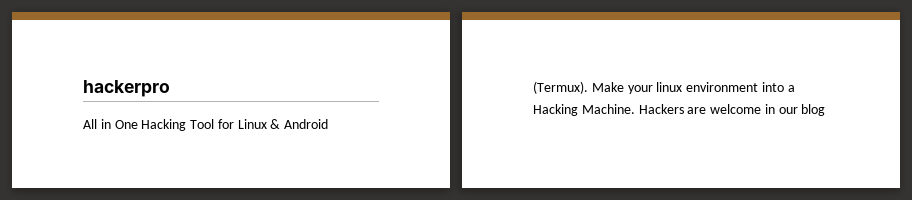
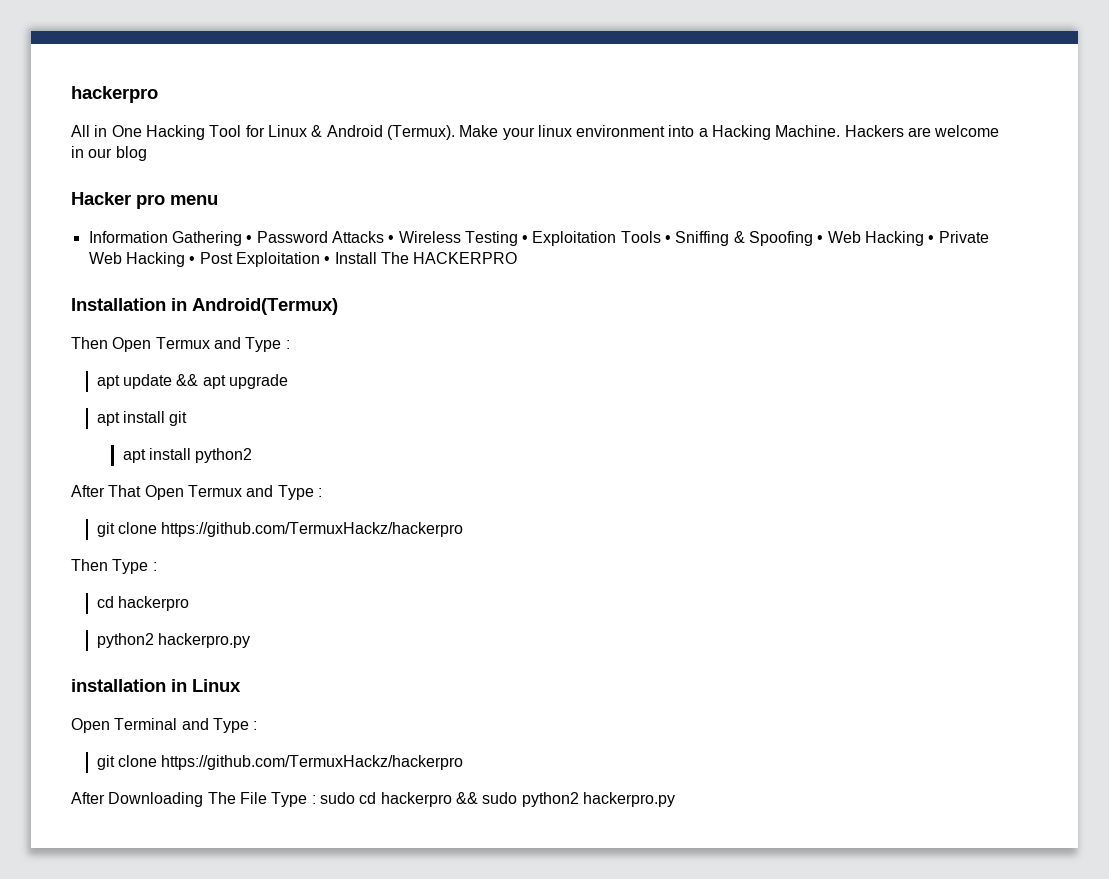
+ Hacker pro menu
+ Information Gathering • Password Attacks • Wireless Testing • Exploitation Tools • Sniffing & Spoofing • Web Hacking • Private Web Hacking • Post Exploitation • Install The HACKERPRO
+ Installation in Android(Termux)
+ Then Open Termux and Type :
+ apt update && apt upgrade
+ apt install git
+ apt install python2
+ After That Open Termux and Type :
+ git clone https://github.com/TermuxHackz/hackerpro
+ Then Type :
+ cd hackerpro
+ python2 hackerpro.py
+ installation in Linux
+ Open Terminal and Type :
+ git clone https://github.com/TermuxHackz/hackerpro
+ After Downloading The File Type : sudo cd hackerpro && sudo python2 hackerpro.py

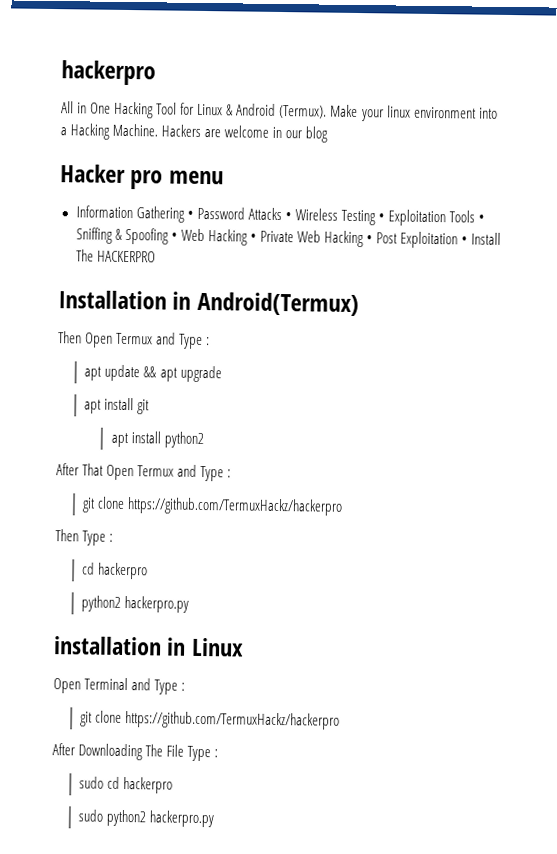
- After Downloading The File Type : sudo cd hackerpro && sudo python2 hackerpro.py
+ After Downloading The File Type :
+ sudo cd hackerpro
+ sudo python2 hackerpro.py

